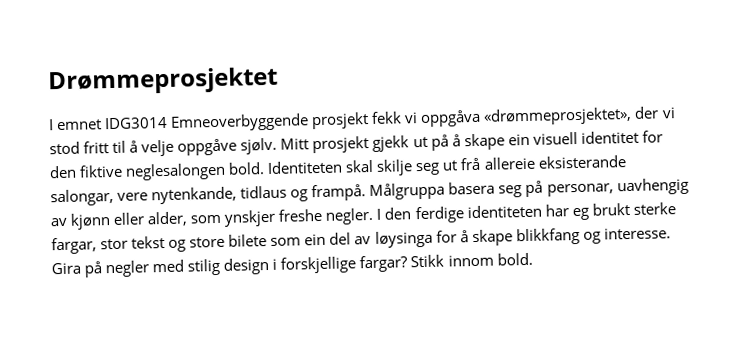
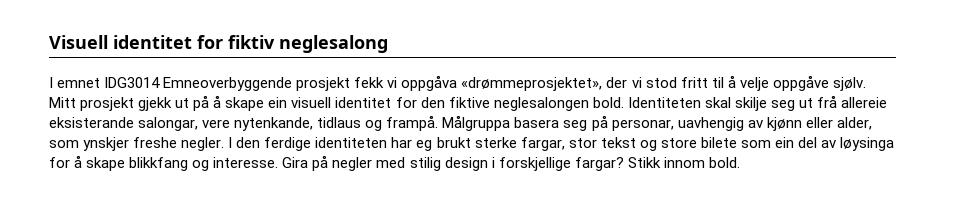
- Drømmeprosjektet
+ Visuell identitet for fiktiv neglesalong

